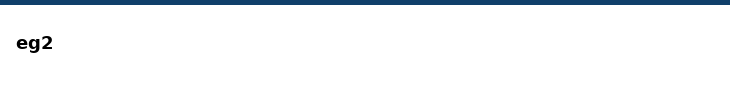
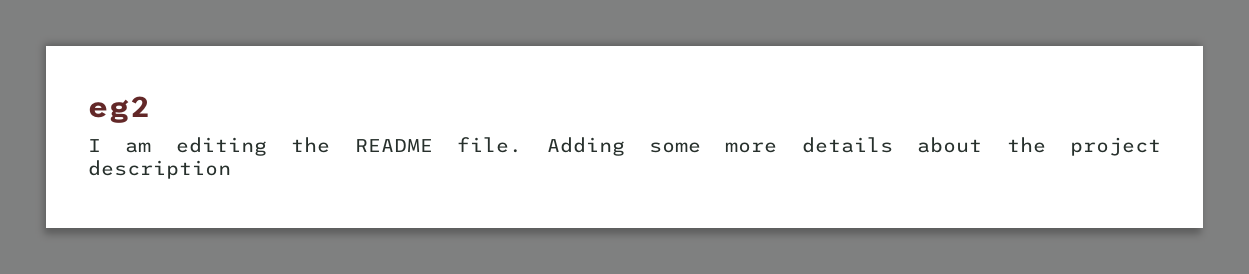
+ I am editing the README file. Adding some more details about the project description

